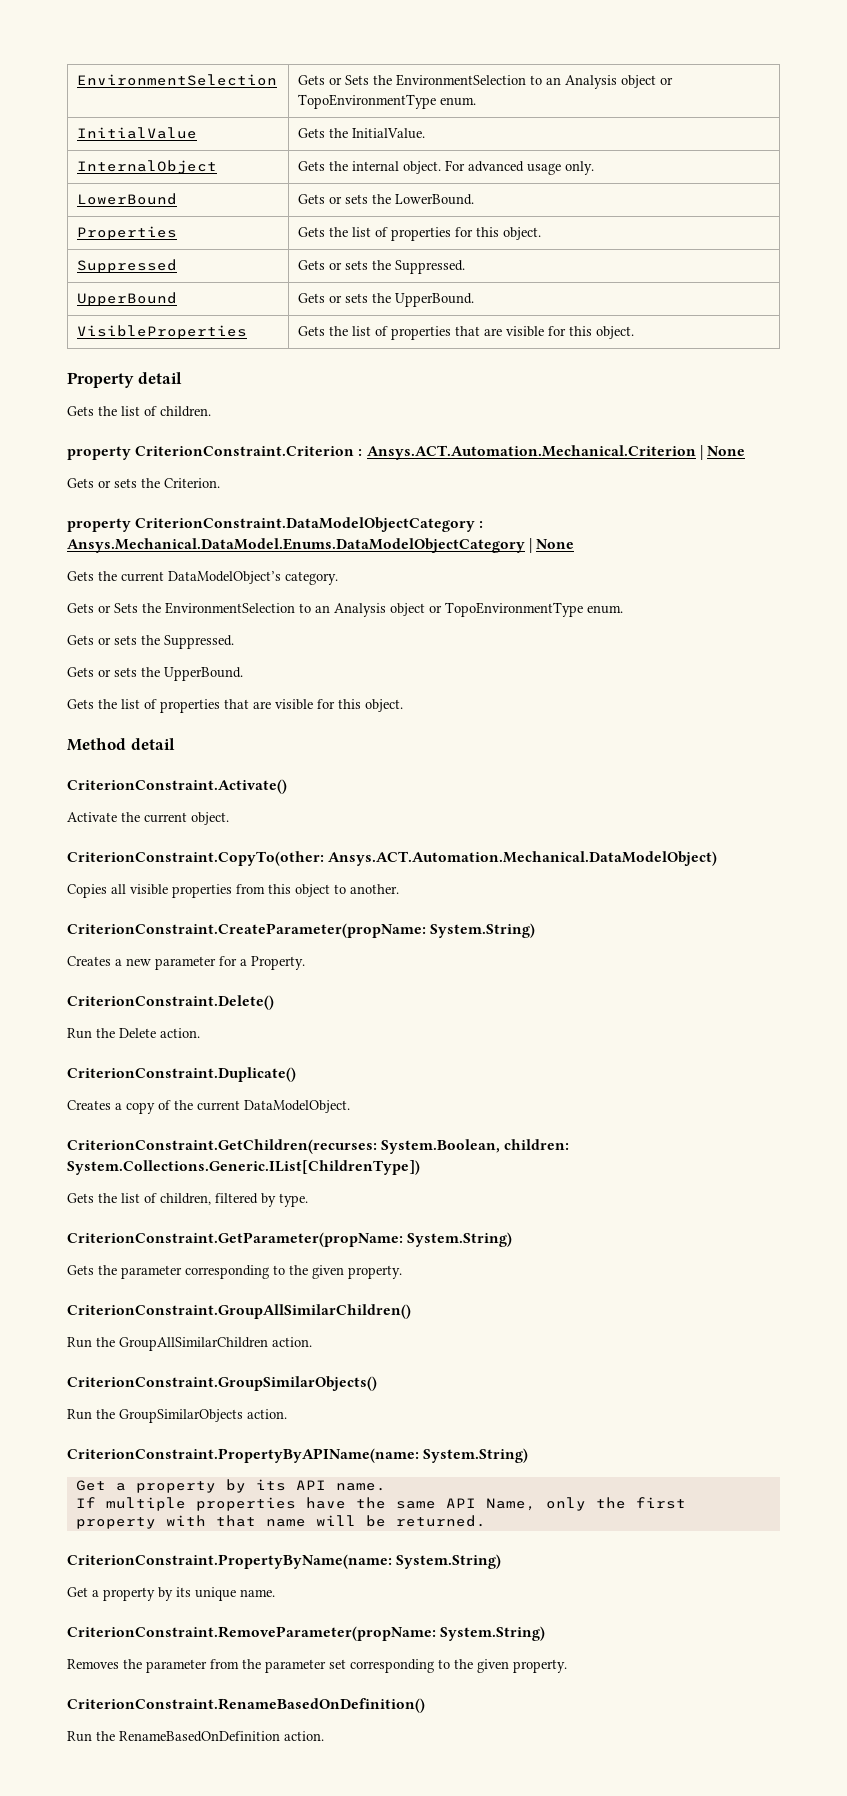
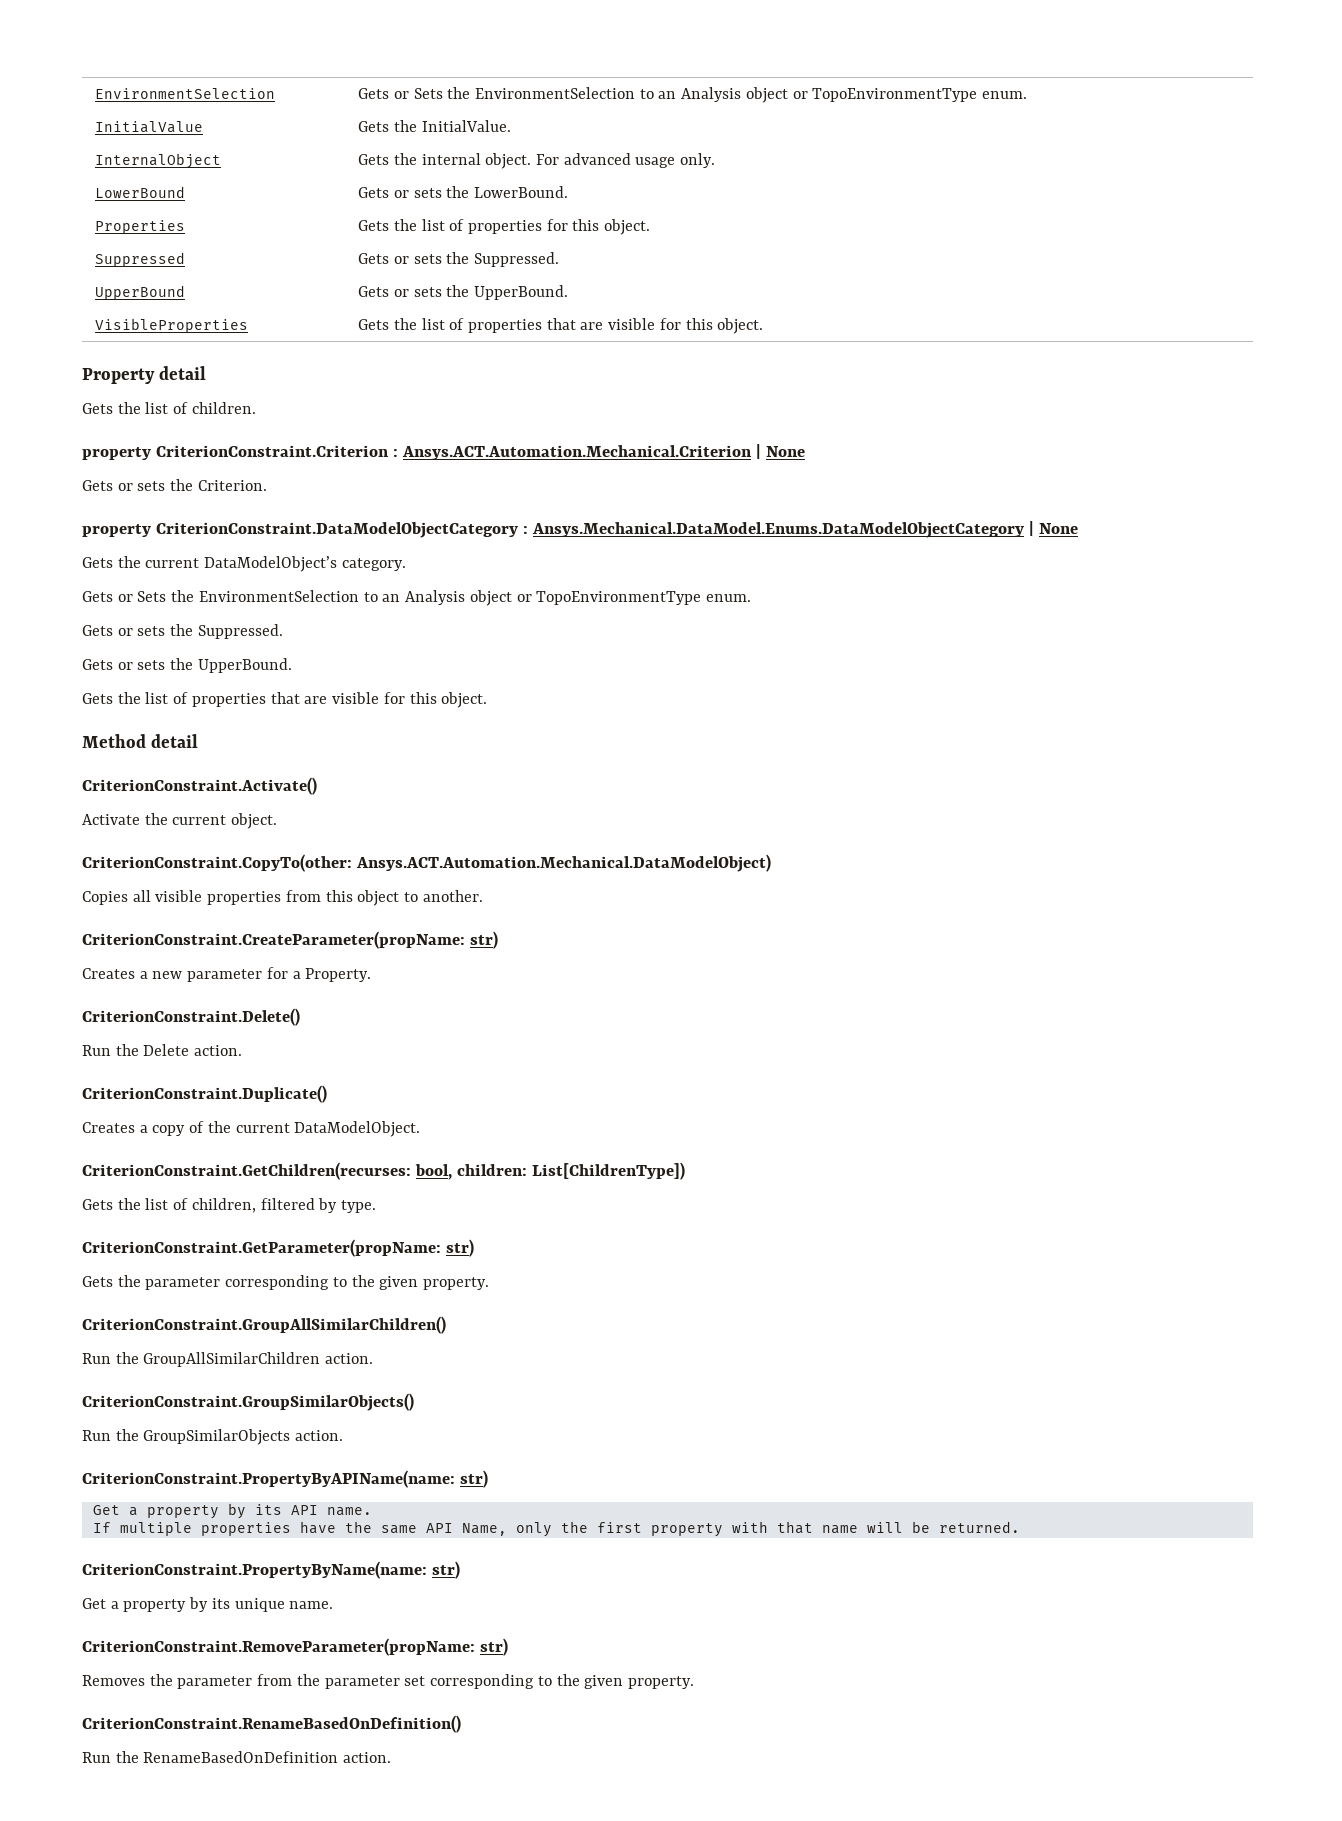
- CriterionConstraint.CreateParameter(propName: System.String)
+ CriterionConstraint.CreateParameter(propName: str)
- CriterionConstraint.GetChildren(recurses: System.Boolean, children: System.Collections.Generic.IList[ChildrenType])
+ CriterionConstraint.GetChildren(recurses: bool, children: List[ChildrenType])
- CriterionConstraint.GetParameter(propName: System.String)
+ CriterionConstraint.GetParameter(propName: str)
- CriterionConstraint.PropertyByAPIName(name: System.String)
+ CriterionConstraint.PropertyByAPIName(name: str)
- CriterionConstraint.PropertyByName(name: System.String)
+ CriterionConstraint.PropertyByName(name: str)
- CriterionConstraint.RemoveParameter(propName: System.String)
+ CriterionConstraint.RemoveParameter(propName: str)

